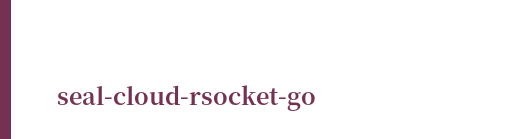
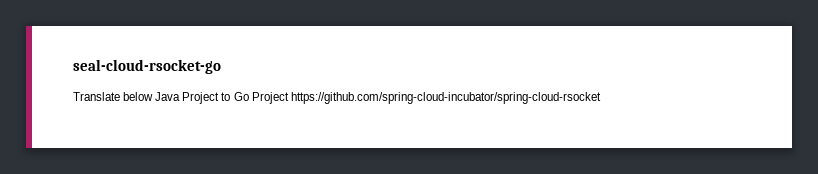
+ Translate below Java Project to Go Project https://github.com/spring-cloud-incubator/spring-cloud-rsocket

